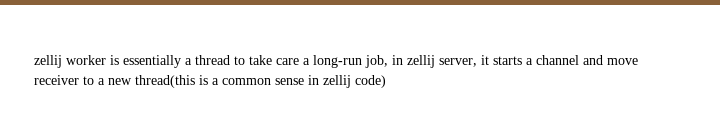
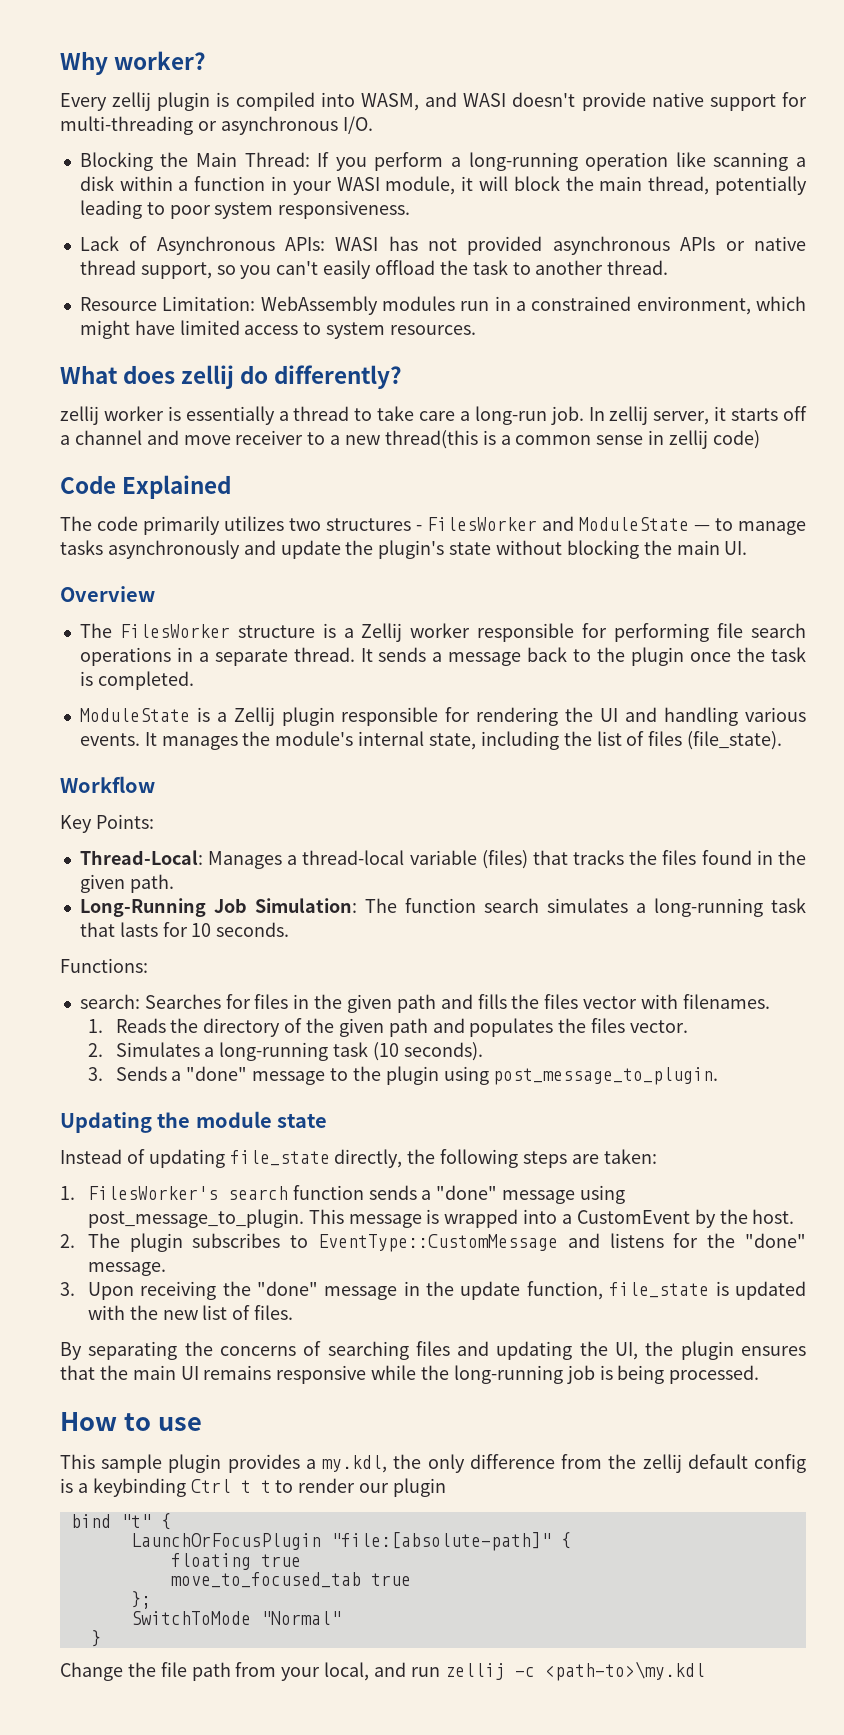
+ Why worker?
+ Every zellij plugin is compiled into WASM, and WASI doesn't provide native support for multi-threading or asynchronous I/O.
+ Blocking the Main Thread: If you perform a long-running operation like scanning a disk within a function in your WASI module, it will block the main thread, potentially leading to poor system responsiveness.
+ Lack of Asynchronous APIs: WASI has not provided asynchronous APIs or native thread support, so you can't easily offload the task to another thread.
+ Resource Limitation: WebAssembly modules run in a constrained environment, which might have limited access to system resources.
+ What does zellij do differently?
- zellij worker is essentially a thread to take care a long-run job, in zellij server, it starts a channel and move receiver to a new thread(this is a common sense in zellij code)
+ zellij worker is essentially a thread to take care a long-run job. In zellij server, it starts off a channel and move receiver to a new thread(this is a common sense in zellij code)
+ Code Explained
+ The code primarily utilizes two structures - FilesWorker and ModuleState — to manage tasks asynchronously and update the plugin's state without blocking the main UI.
+ Overview
+ The FilesWorker structure is a Zellij worker responsible for performing file search operations in a separate thread. It sends a message back to the plugin once the task is completed.
+ ModuleState is a Zellij plugin responsible for rendering the UI and handling various events. It manages the module's internal state, including the list of files (file_state).
+ Workflow
+ Key Points:
+ Thread-Local: Manages a thread-local variable (files) that tracks the files found in the given path.
+ Long-Running Job Simulation: The function search simulates a long-running task that lasts for 10 seconds.
+ Functions:
+ search: Searches for files in the given path and fills the files vector with filenames.
+ 1. Reads the directory of the given path and populates the files vector.
+ 2. Simulates a long-running task (10 seconds).
+ 3. Sends a "done" message to the plugin using post_message_to_plugin.
+ Updating the module state
+ Instead of updating file_state directly, the following steps are taken:
+ 1. FilesWorker's search function sends a "done" message using post_message_to_plugin. This message is wrapped into a CustomEvent by the host.
+ 2. The plugin subscribes to EventType::CustomMessage and listens for the "done" message.
+ 3. Upon receiving the "done" message in the update function, file_state is updated with the new list of files.
+ By separating the concerns of searching files and updating the UI, the plugin ensures that the main UI remains responsive while the long-running job is being processed.
+ How to use
+ This sample plugin provides a my.kdl, the only difference from the zellij default config is a keybinding Ctrl t t to render our plugin
+ bind "t" {
+ LaunchOrFocusPlugin "file:[absolute-path]" {
+ floating true
+ move_to_focused_tab true
+ };
+ SwitchToMode "Normal"
+ }
+ Change the file path from your local, and run zellij -c <path-to>\my.kdl

